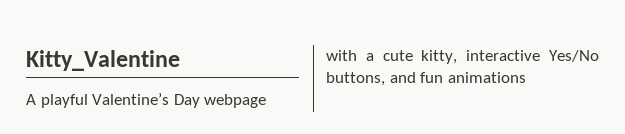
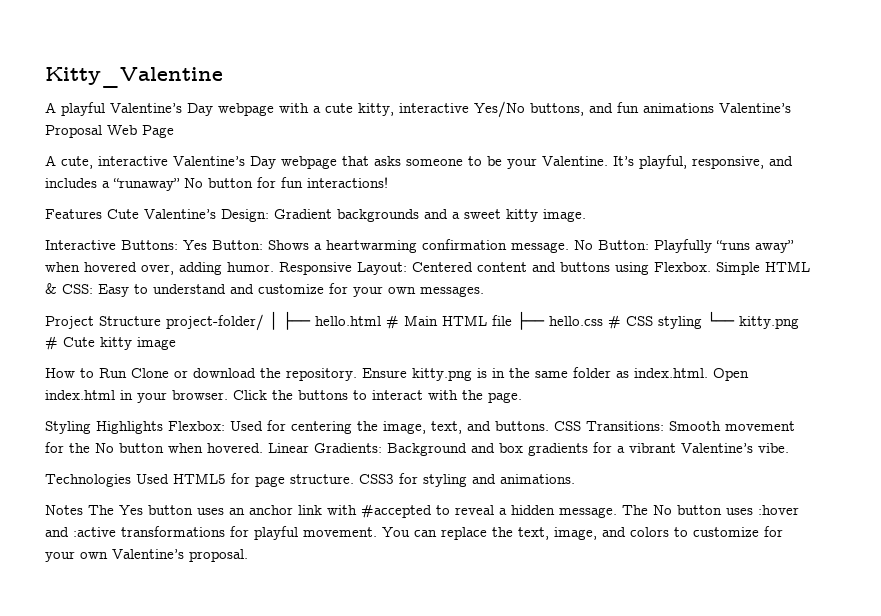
- A playful Valentine’s Day webpage with a cute kitty, interactive Yes/No buttons, and fun animations
+ A playful Valentine’s Day webpage with a cute kitty, interactive Yes/No buttons, and fun animations Valentine’s Proposal Web Page
+ A cute, interactive Valentine’s Day webpage that asks someone to be your Valentine. It’s playful, responsive, and includes a “runaway” No button for fun interactions!
+ Features Cute Valentine’s Design: Gradient backgrounds and a sweet kitty image.
+ Interactive Buttons: Yes Button: Shows a heartwarming confirmation message. No Button: Playfully “runs away” when hovered over, adding humor. Responsive Layout: Centered content and buttons using Flexbox. Simple HTML & CSS: Easy to understand and customize for your own messages.
+ Project Structure project-folder/ │ ├── hello.html # Main HTML file ├── hello.css # CSS styling └── kitty.png # Cute kitty image
+ How to Run Clone or download the repository. Ensure kitty.png is in the same folder as index.html. Open index.html in your browser. Click the buttons to interact with the page.
+ Styling Highlights Flexbox: Used for centering the image, text, and buttons. CSS Transitions: Smooth movement for the No button when hovered. Linear Gradients: Background and box gradients for a vibrant Valentine’s vibe.
+ Technologies Used HTML5 for page structure. CSS3 for styling and animations.
+ Notes The Yes button uses an anchor link with #accepted to reveal a hidden message. The No button uses :hover and :active transformations for playful movement. You can replace the text, image, and colors to customize for your own Valentine’s proposal.

